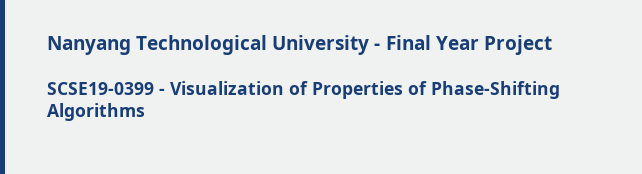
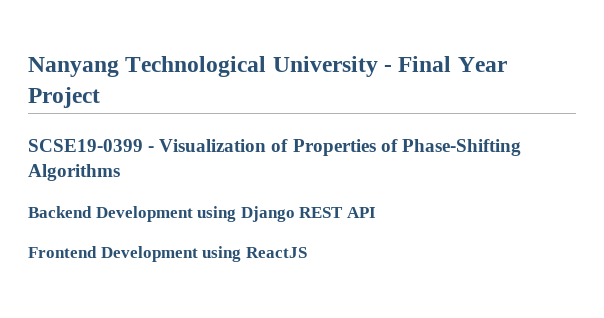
+ Backend Development using Django REST API
+ Frontend Development using ReactJS

